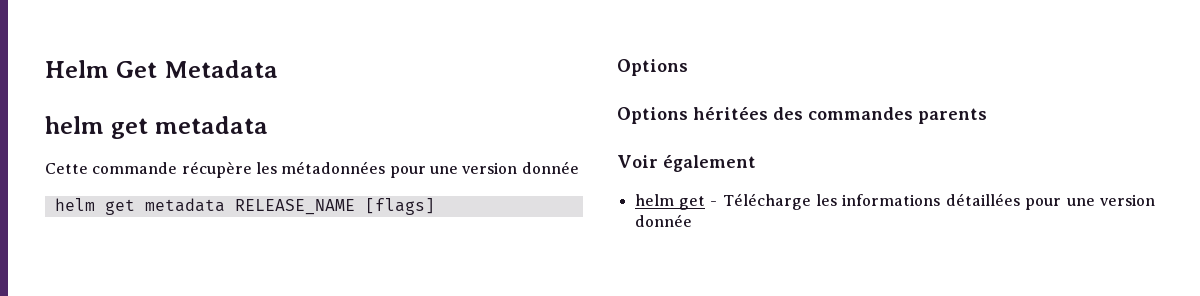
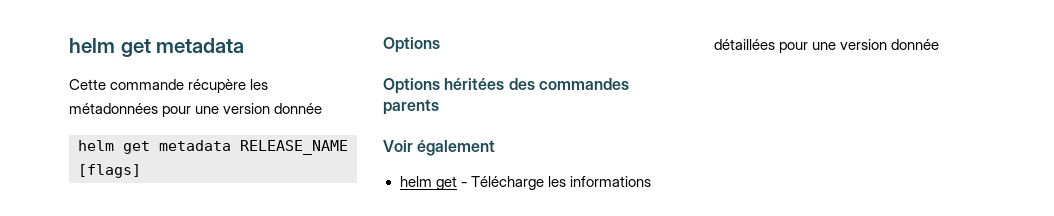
- Helm Get Metadata

